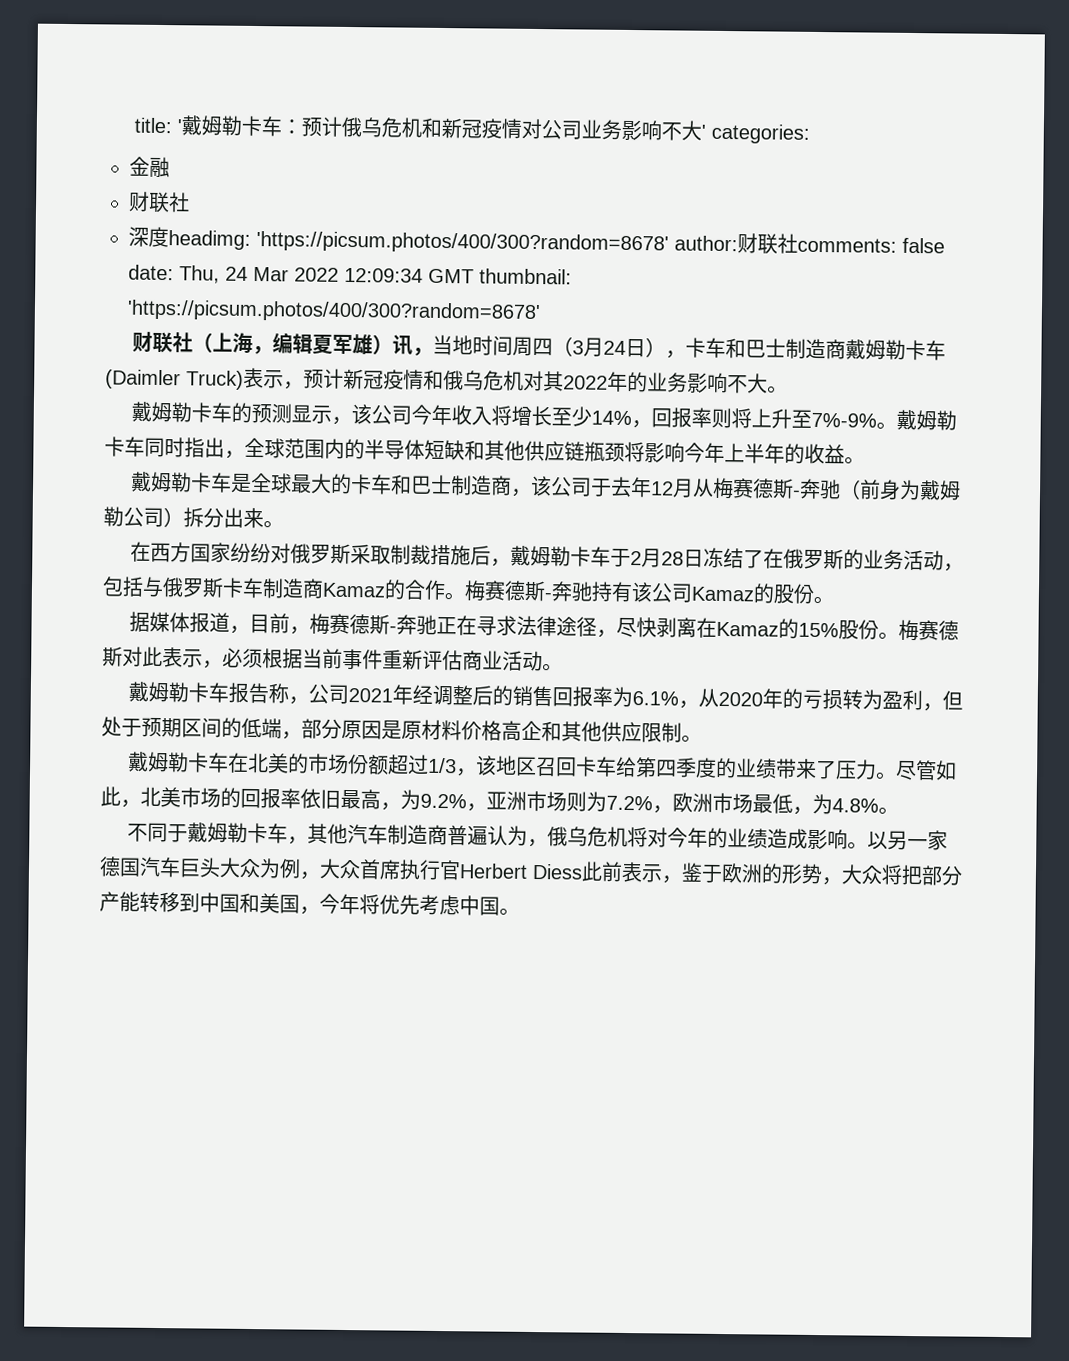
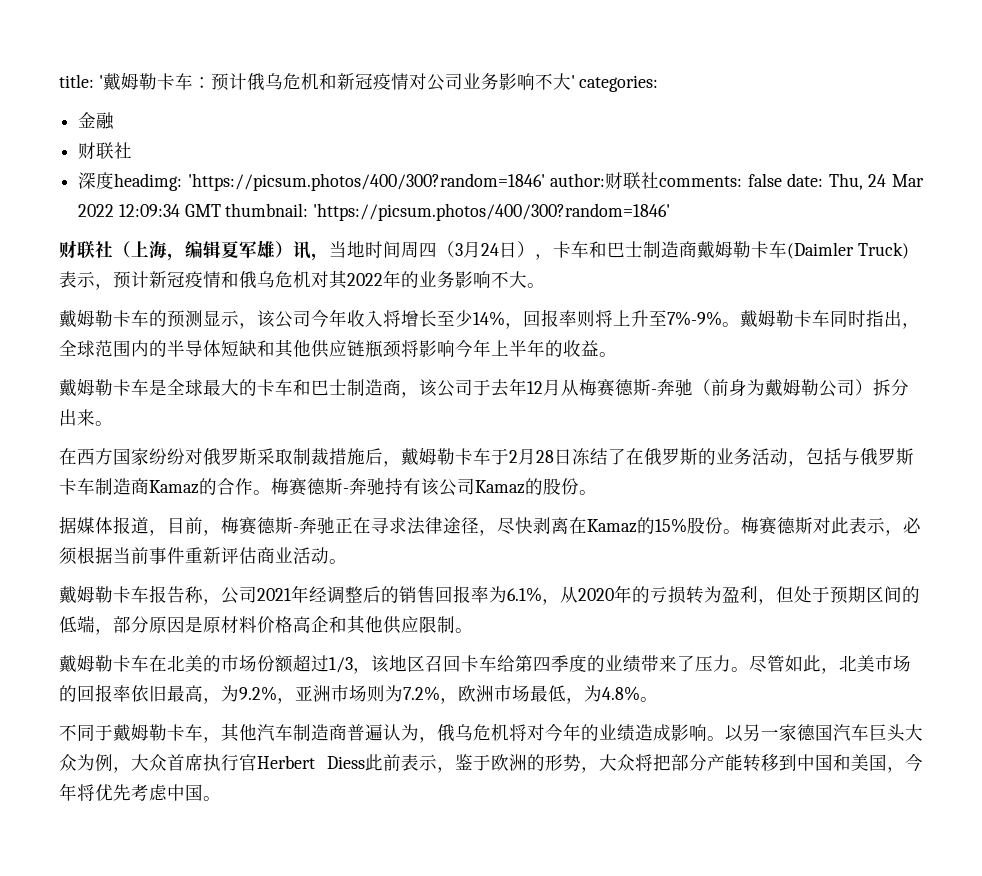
- 深度headimg: 'https://picsum.photos/400/300?random=8678' author:财联社comments: false date: Thu, 24 Mar 2022 12:09:34 GMT thumbnail: 'https://picsum.photos/400/300?random=8678'
+ 深度headimg: 'https://picsum.photos/400/300?random=1846' author:财联社comments: false date: Thu, 24 Mar 2022 12:09:34 GMT thumbnail: 'https://picsum.photos/400/300?random=1846'

